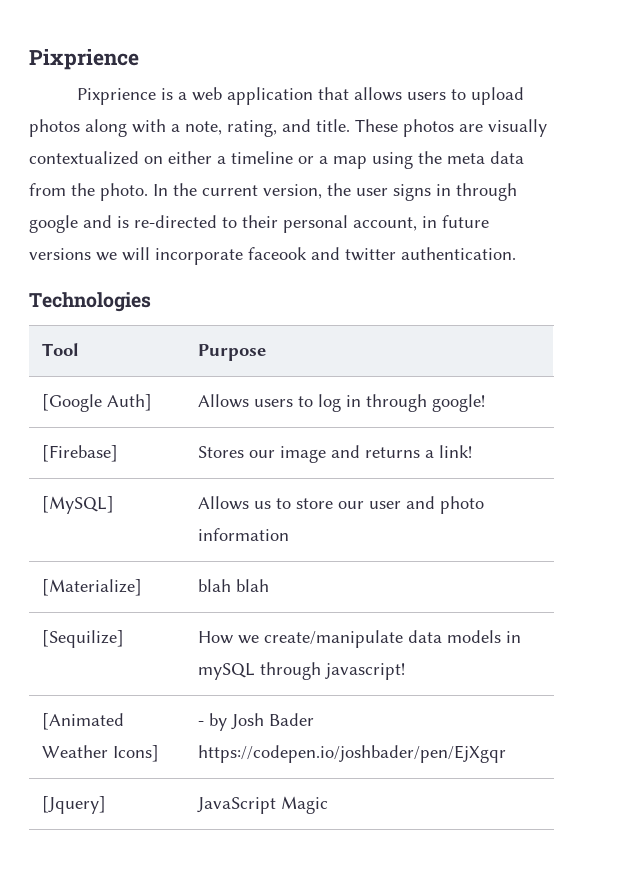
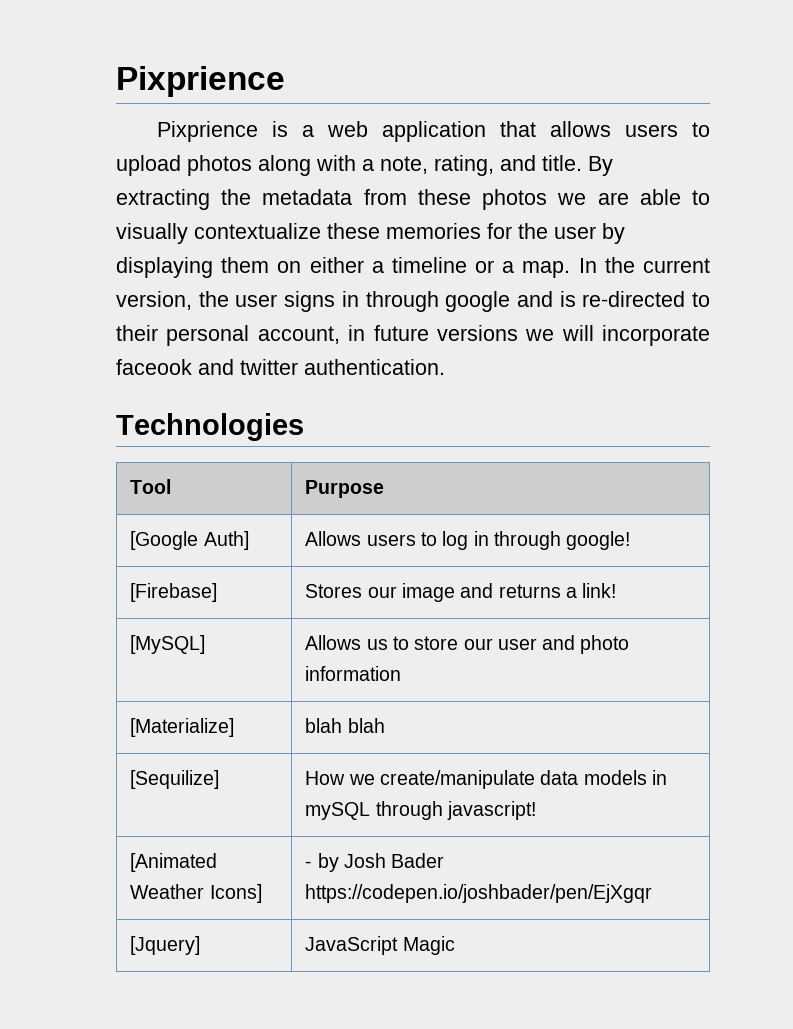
- These photos are visually contextualized on either a timeline or a map using the meta data from the photo.
+ By extracting the metadata from these photos we are able to visually contextualize these memories for the user by displaying them on either a timeline or a map.

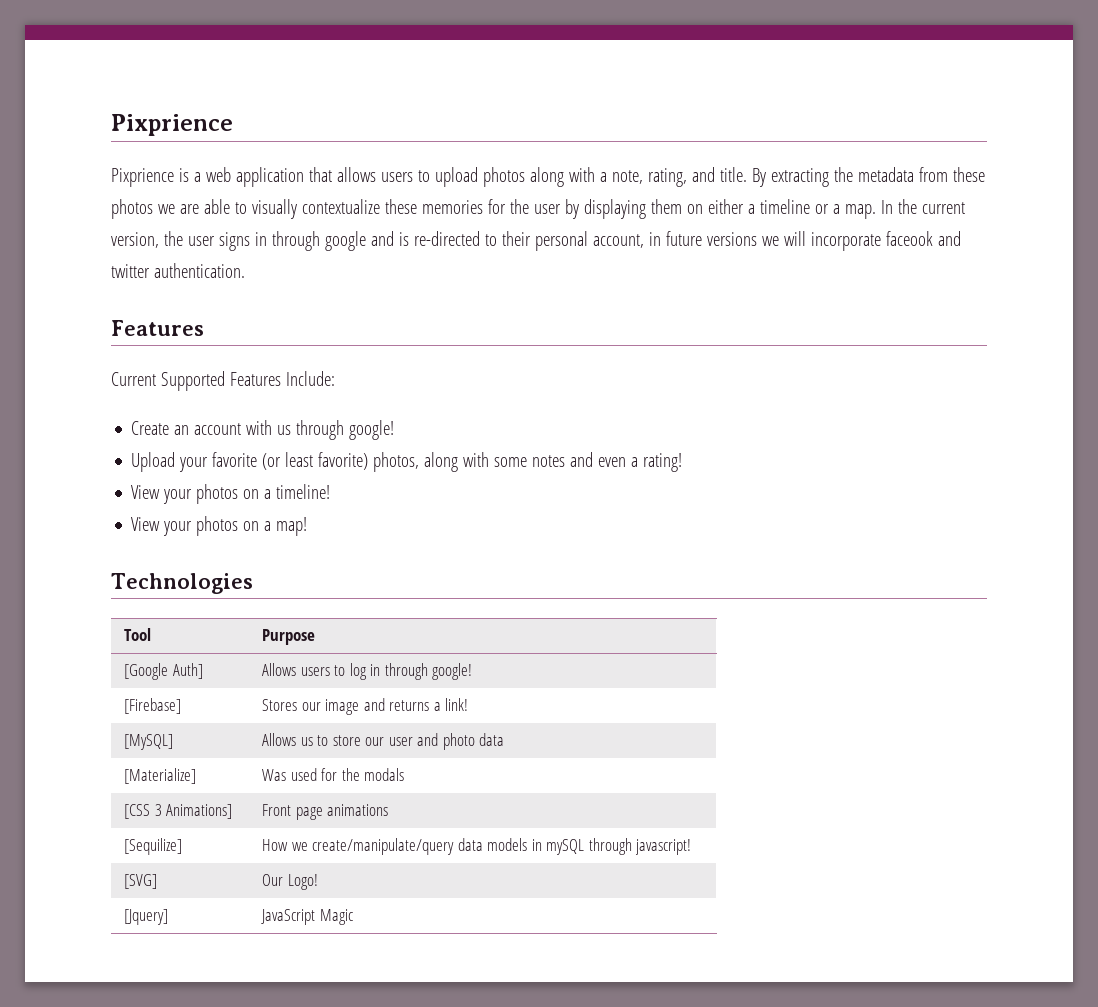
  In the current version, the user signs in through google and is re-directed to their personal account, in future versions we will incorporate faceook and twitter authentication.
+ Features
+ Current Supported Features Include:
+ Create an account with us through google!
+ Upload your favorite (or least favorite) photos, along with some notes and even a rating!
+ View your photos on a timeline!
+ View your photos on a map!
- [MySQL] | Allows us to store our user and photo information
+ [MySQL] | Allows us to store our user and photo data
- [Materialize] | blah blah
+ [Materialize] | Was used for the modals
+ [CSS 3 Animations] | Front page animations
- [Sequilize] | How we create/manipulate data models in mySQL through javascript!
+ [Sequilize] | How we create/manipulate/query data models in mySQL through javascript!
- [Animated Weather Icons] | - by Josh Bader https://codepen.io/joshbader/pen/EjXgqr
+ [SVG] | Our Logo!

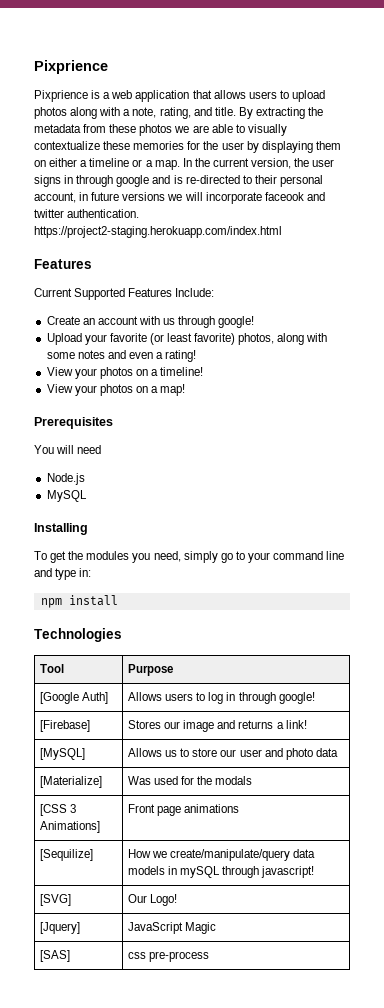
- In the current version, the user signs in through google and is re-directed to their personal account, in future versions we will incorporate faceook and twitter authentication.
+ In the current version, the user signs in through google and is re-directed to their personal account, in future versions we will incorporate faceook and twitter authentication. https://project2-staging.herokuapp.com/index.html
+ Prerequisites
+ You will need
+ Node.js
+ MySQL
+ Installing
+ To get the modules you need, simply go to your command line and type in:
+ npm install
+ [SAS] | css pre-process

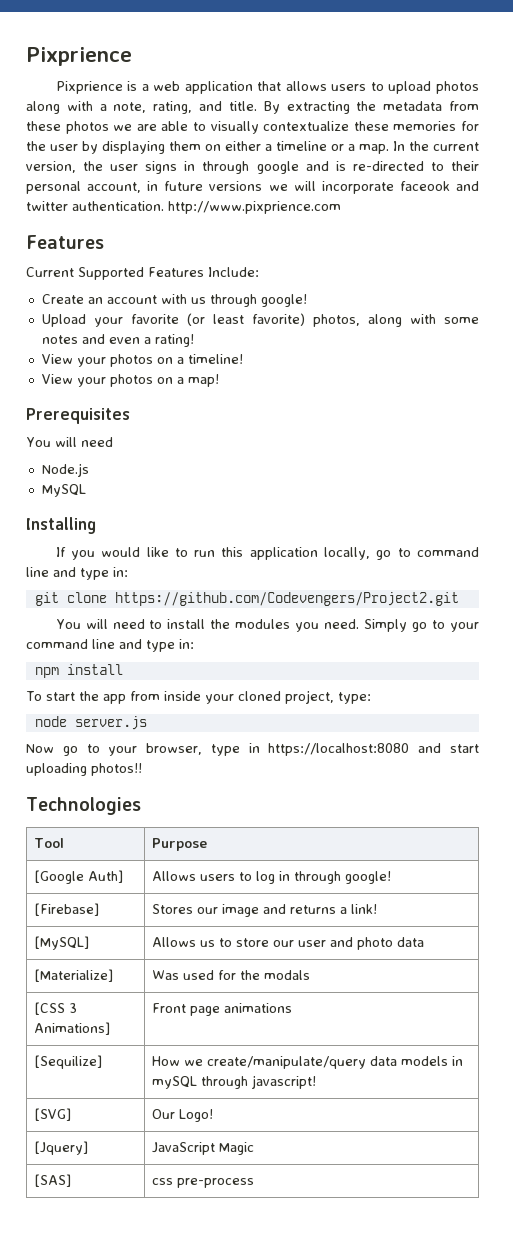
- In the current version, the user signs in through google and is re-directed to their personal account, in future versions we will incorporate faceook and twitter authentication. https://project2-staging.herokuapp.com/index.html
+ In the current version, the user signs in through google and is re-directed to their personal account, in future versions we will incorporate faceook and twitter authentication. http://www.pixprience.com
- To get the modules you need, simply go to your command line and type in:
+ If you would like to run this application locally, go to command line and type in:
+ git clone https://github.com/Codevengers/Project2.git
+ You will need to install the modules you need. Simply go to your command line and type in:
+ To start the app from inside your cloned project, type:
+ node server.js
+ Now go to your browser, type in https://localhost:8080 and start uploading photos!!

